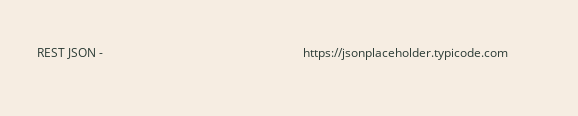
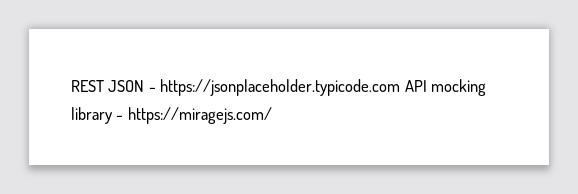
- REST JSON - https://jsonplaceholder.typicode.com
+ REST JSON - https://jsonplaceholder.typicode.com API mocking library - https://miragejs.com/

